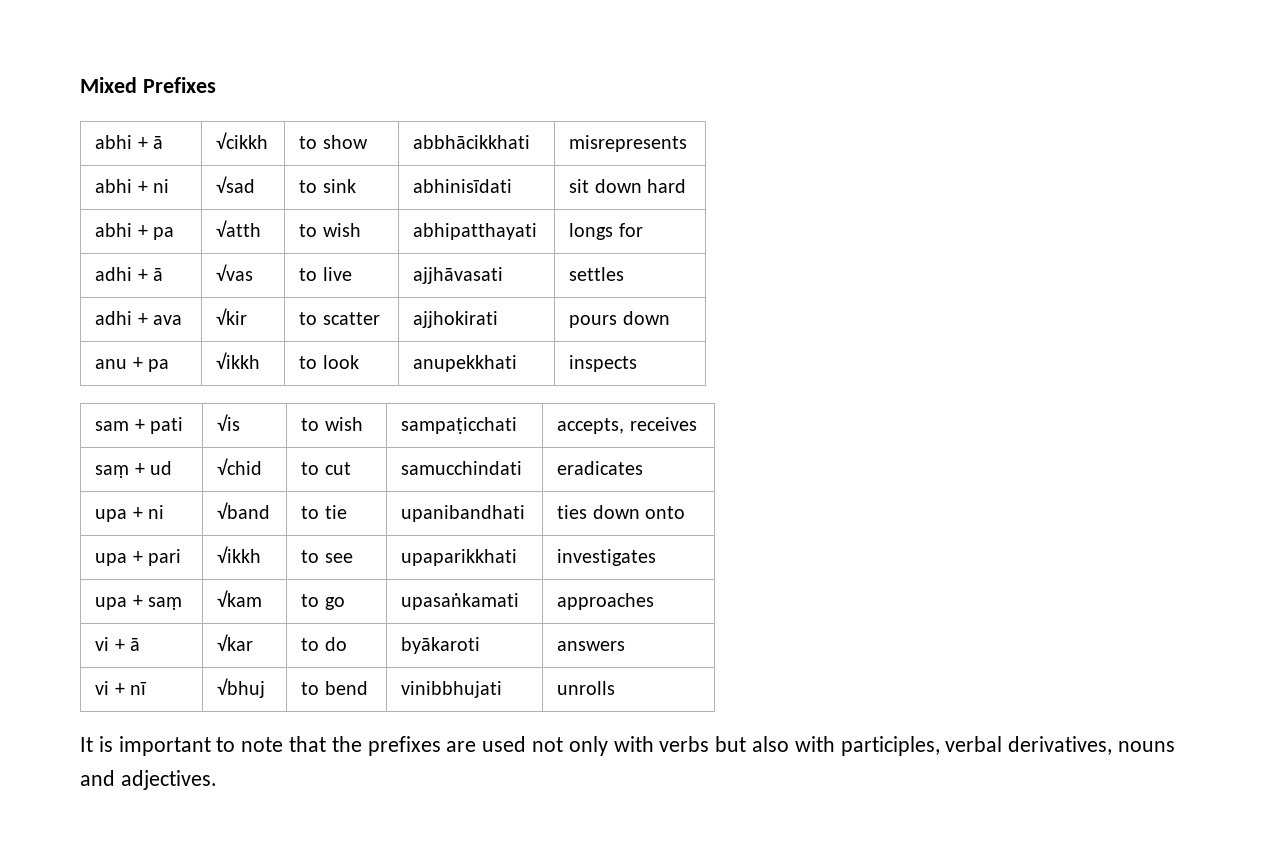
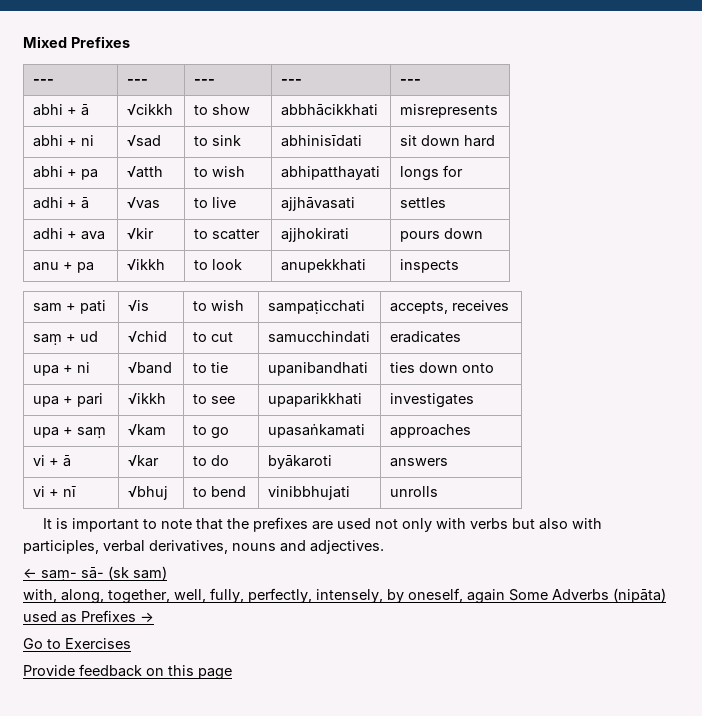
+ --- | --- | --- | --- | ---
+ ← saṃ- sā- (sk sam)
+ with, along, together, well, fully, perfectly, intensely, by oneself, again Some Adverbs (nipāta) used as Prefixes →
+ Go to Exercises
+ Provide feedback on this page

